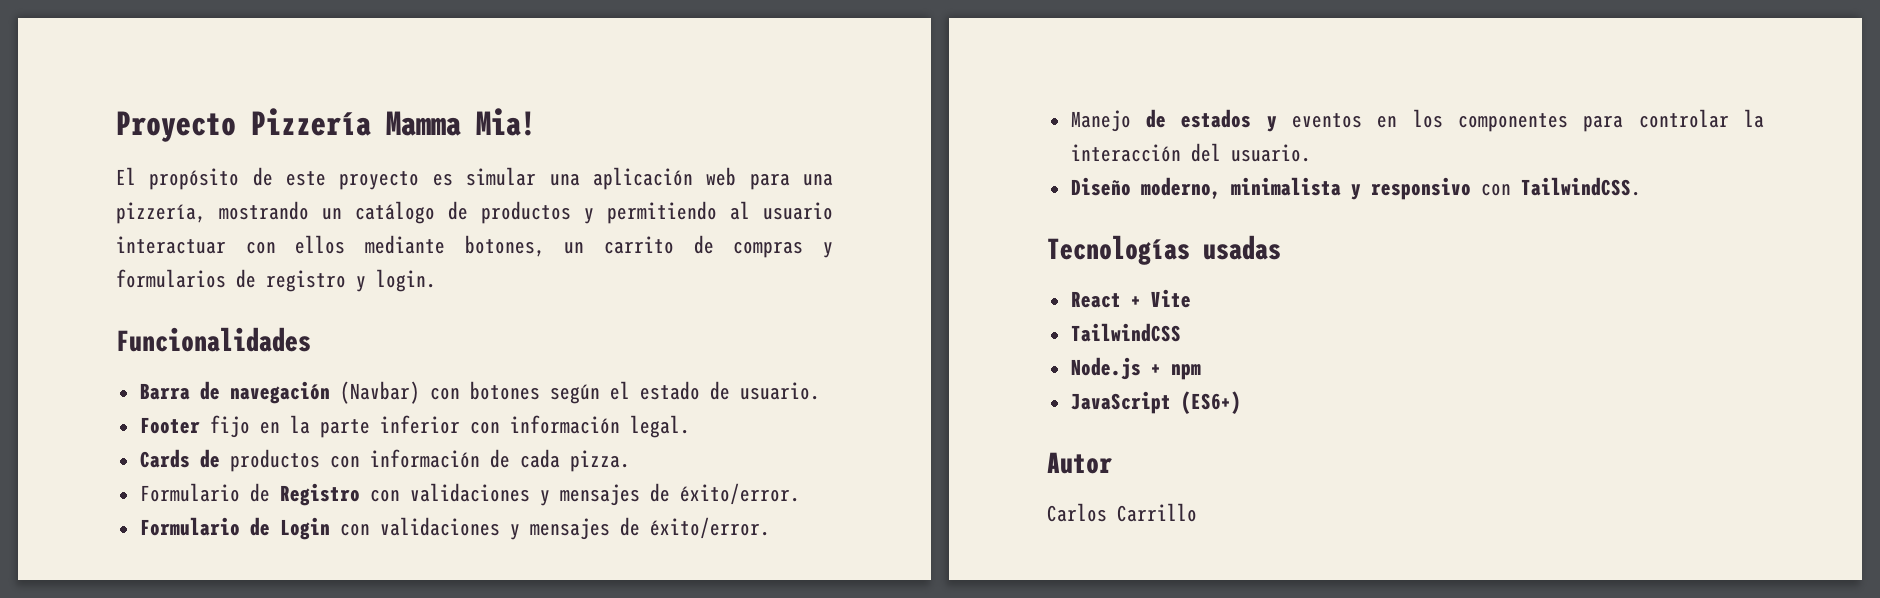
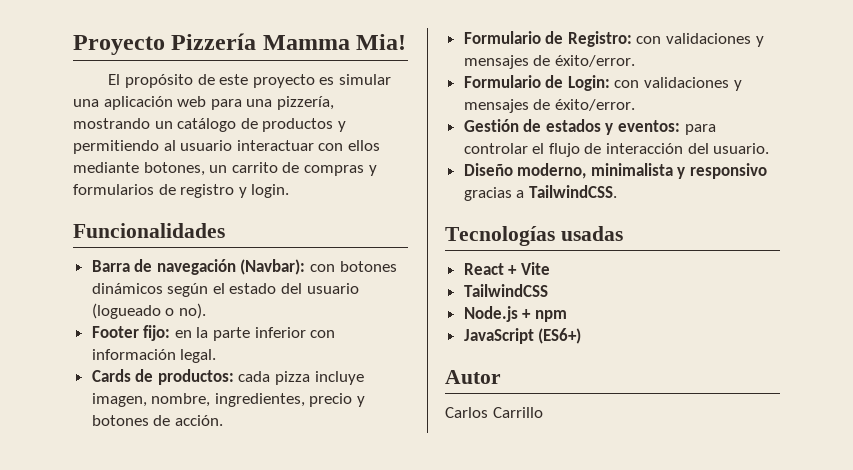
- Barra de navegación (Navbar) con botones según el estado de usuario.
+ Barra de navegación (Navbar): con botones dinámicos según el estado del usuario (logueado o no).
- Footer fijo en la parte inferior con información legal.
+ Footer fijo: en la parte inferior con información legal.
- Cards de productos con información de cada pizza.
- Formulario de Registro con validaciones y mensajes de éxito/error.
+ Cards de productos: cada pizza incluye imagen, nombre, ingredientes, precio y botones de acción.
+ Formulario de Registro: con validaciones y mensajes de éxito/error.
- Formulario de Login con validaciones y mensajes de éxito/error.
- Manejo de estados y eventos en los componentes para controlar la interacción del usuario.
+ Formulario de Login: con validaciones y mensajes de éxito/error.
+ Gestión de estados y eventos: para controlar el flujo de interacción del usuario.
- Diseño moderno, minimalista y responsivo con TailwindCSS.
+ Diseño moderno, minimalista y responsivo gracias a TailwindCSS.

